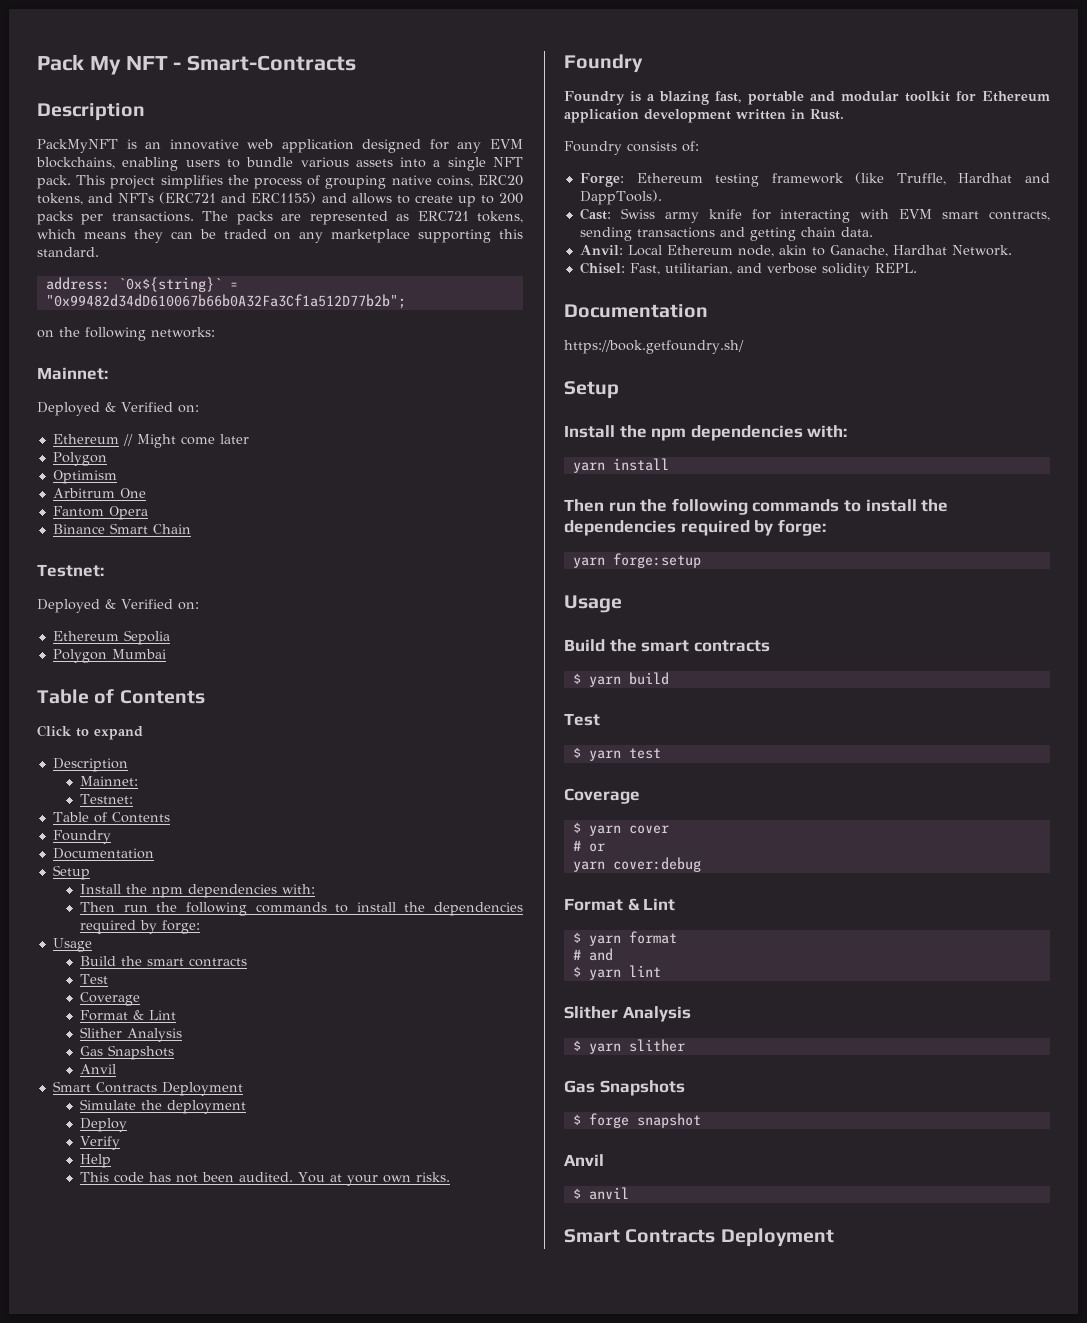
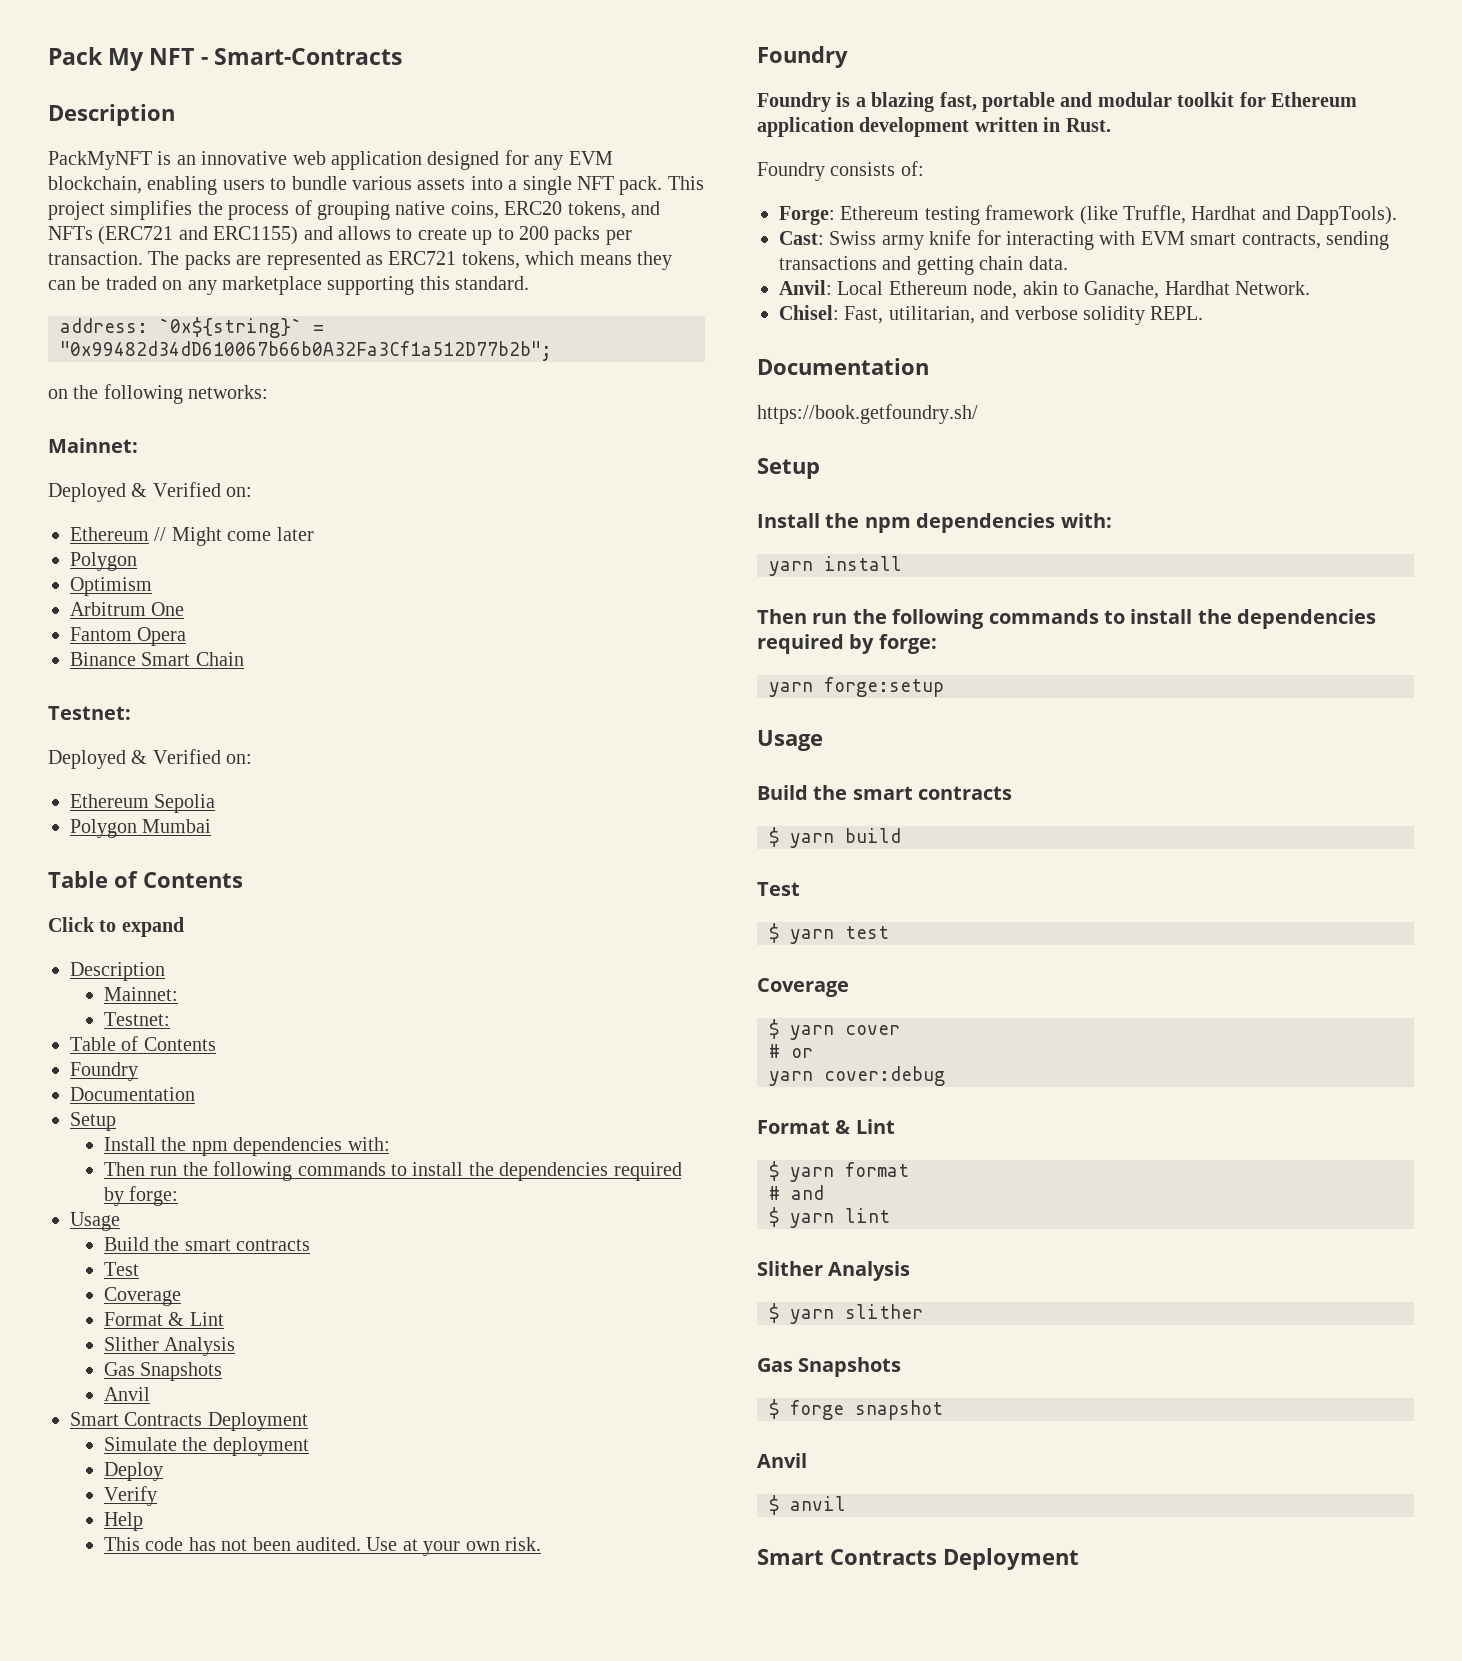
- PackMyNFT is an innovative web application designed for any EVM blockchains, enabling users to bundle various assets into a single NFT pack.
+ PackMyNFT is an innovative web application designed for any EVM blockchain, enabling users to bundle various assets into a single NFT pack.
- This project simplifies the process of grouping native coins, ERC20 tokens, and NFTs (ERC721 and ERC1155) and allows to create up to 200 packs per transactions.
+ This project simplifies the process of grouping native coins, ERC20 tokens, and NFTs (ERC721 and ERC1155) and allows to create up to 200 packs per transaction.
- You at your own risks.
+ Use at your own risk.

